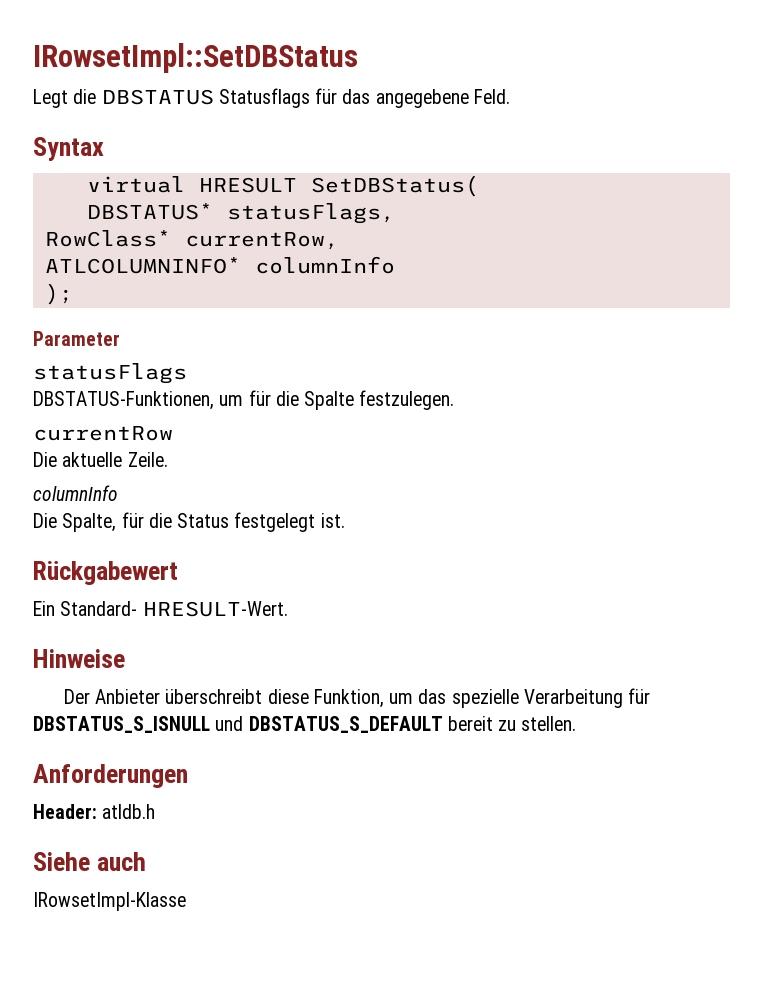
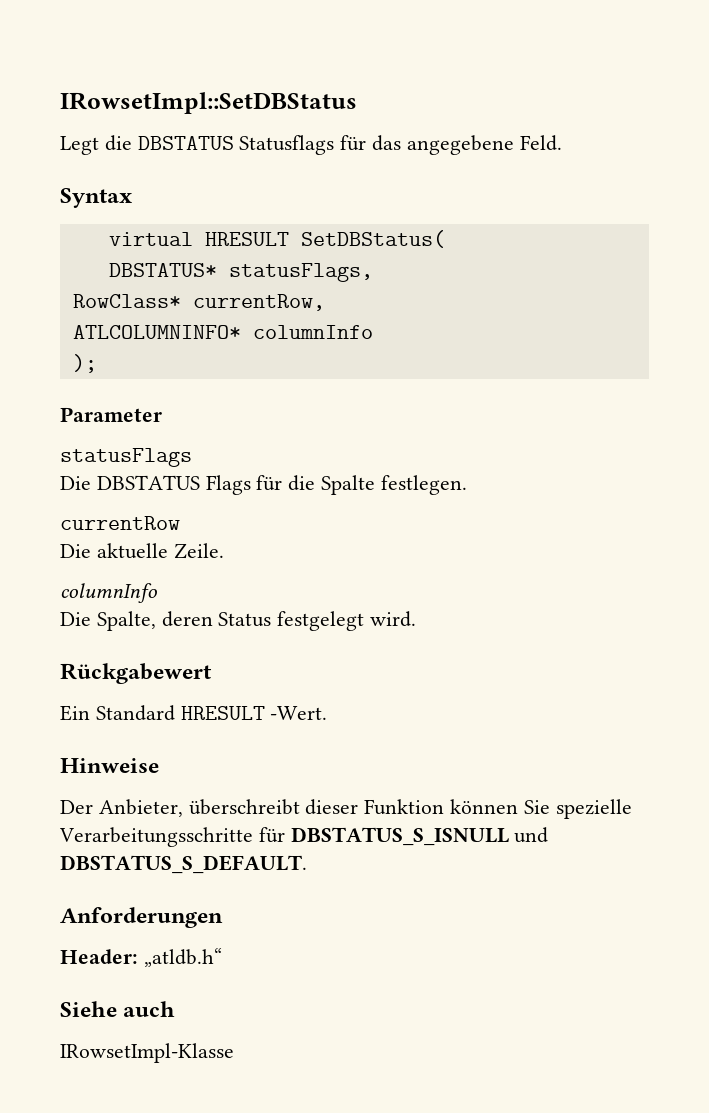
- DBSTATUS-Funktionen, um für die Spalte festzulegen.
+ Die DBSTATUS Flags für die Spalte festlegen.
- Die Spalte, für die Status festgelegt ist.
+ Die Spalte, deren Status festgelegt wird.
- Ein Standard- HRESULT-Wert.
+ Ein Standard HRESULT -Wert.
- Der Anbieter überschreibt diese Funktion, um das spezielle Verarbeitung für DBSTATUS_S_ISNULL und DBSTATUS_S_DEFAULT bereit zu stellen.
+ Der Anbieter, überschreibt dieser Funktion können Sie spezielle Verarbeitungsschritte für DBSTATUS_S_ISNULL und DBSTATUS_S_DEFAULT.
- Header: atldb.h
+ Header: „atldb.h“

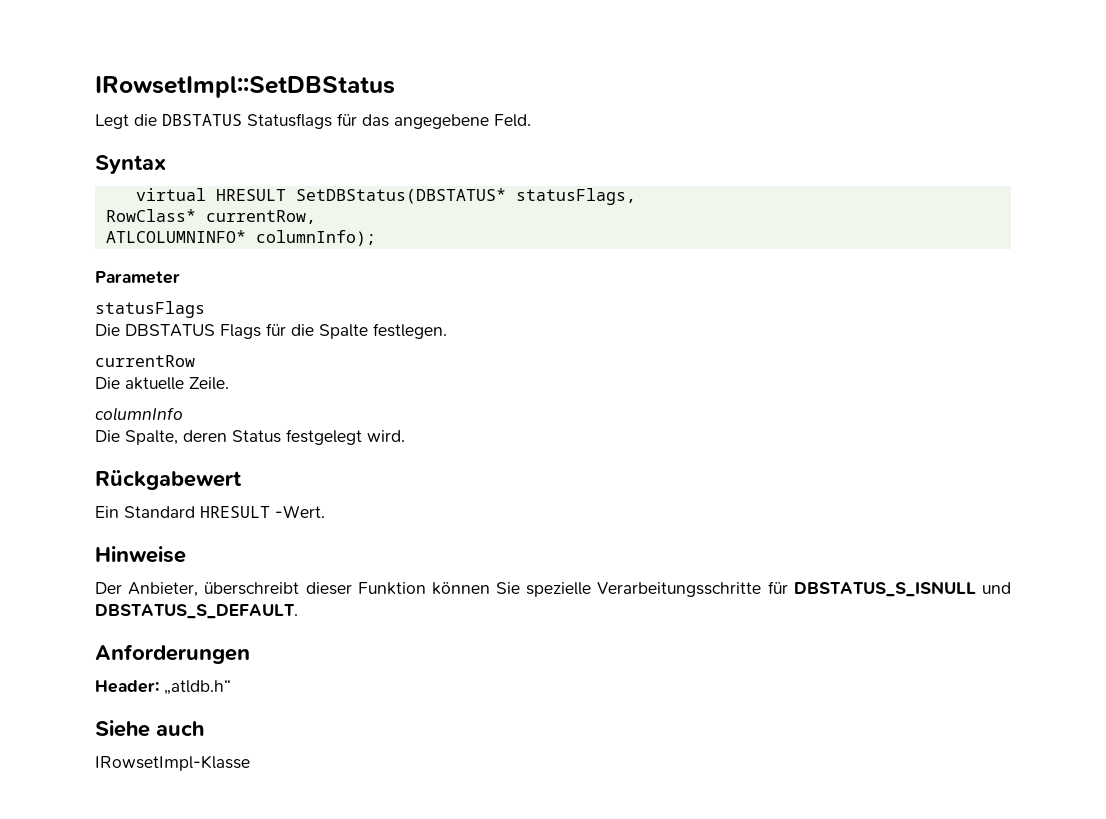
- virtual HRESULT SetDBStatus(
- DBSTATUS* statusFlags,
+ virtual HRESULT SetDBStatus(DBSTATUS* statusFlags,
- ATLCOLUMNINFO* columnInfo
- );
+ ATLCOLUMNINFO* columnInfo);

